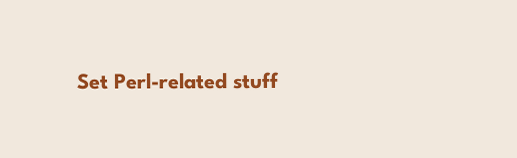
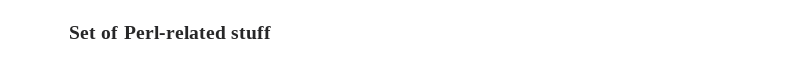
- Set Perl-related stuff
+ Set of Perl-related stuff

